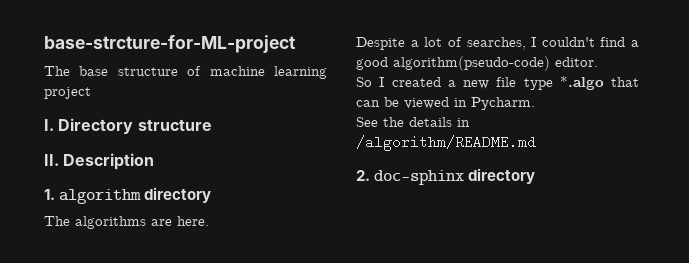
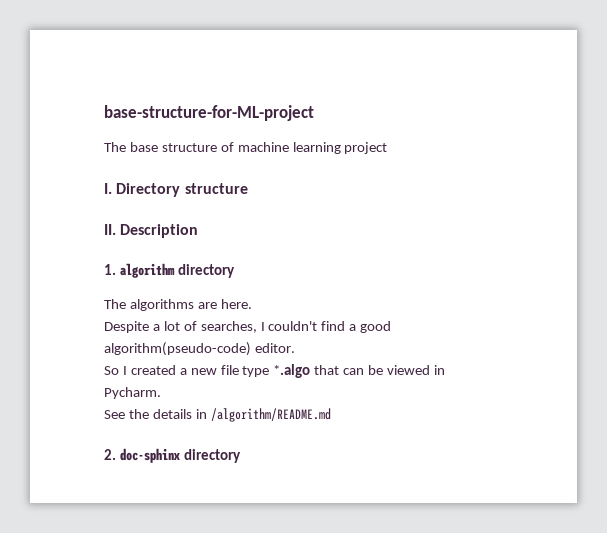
- base-strcture-for-ML-project
+ base-structure-for-ML-project

